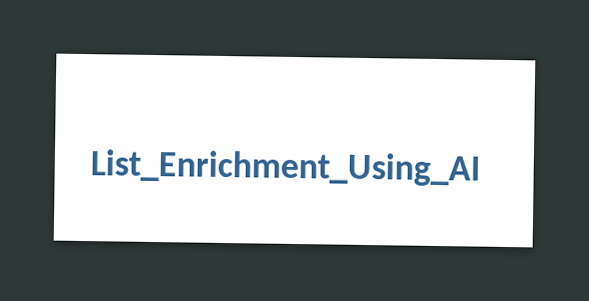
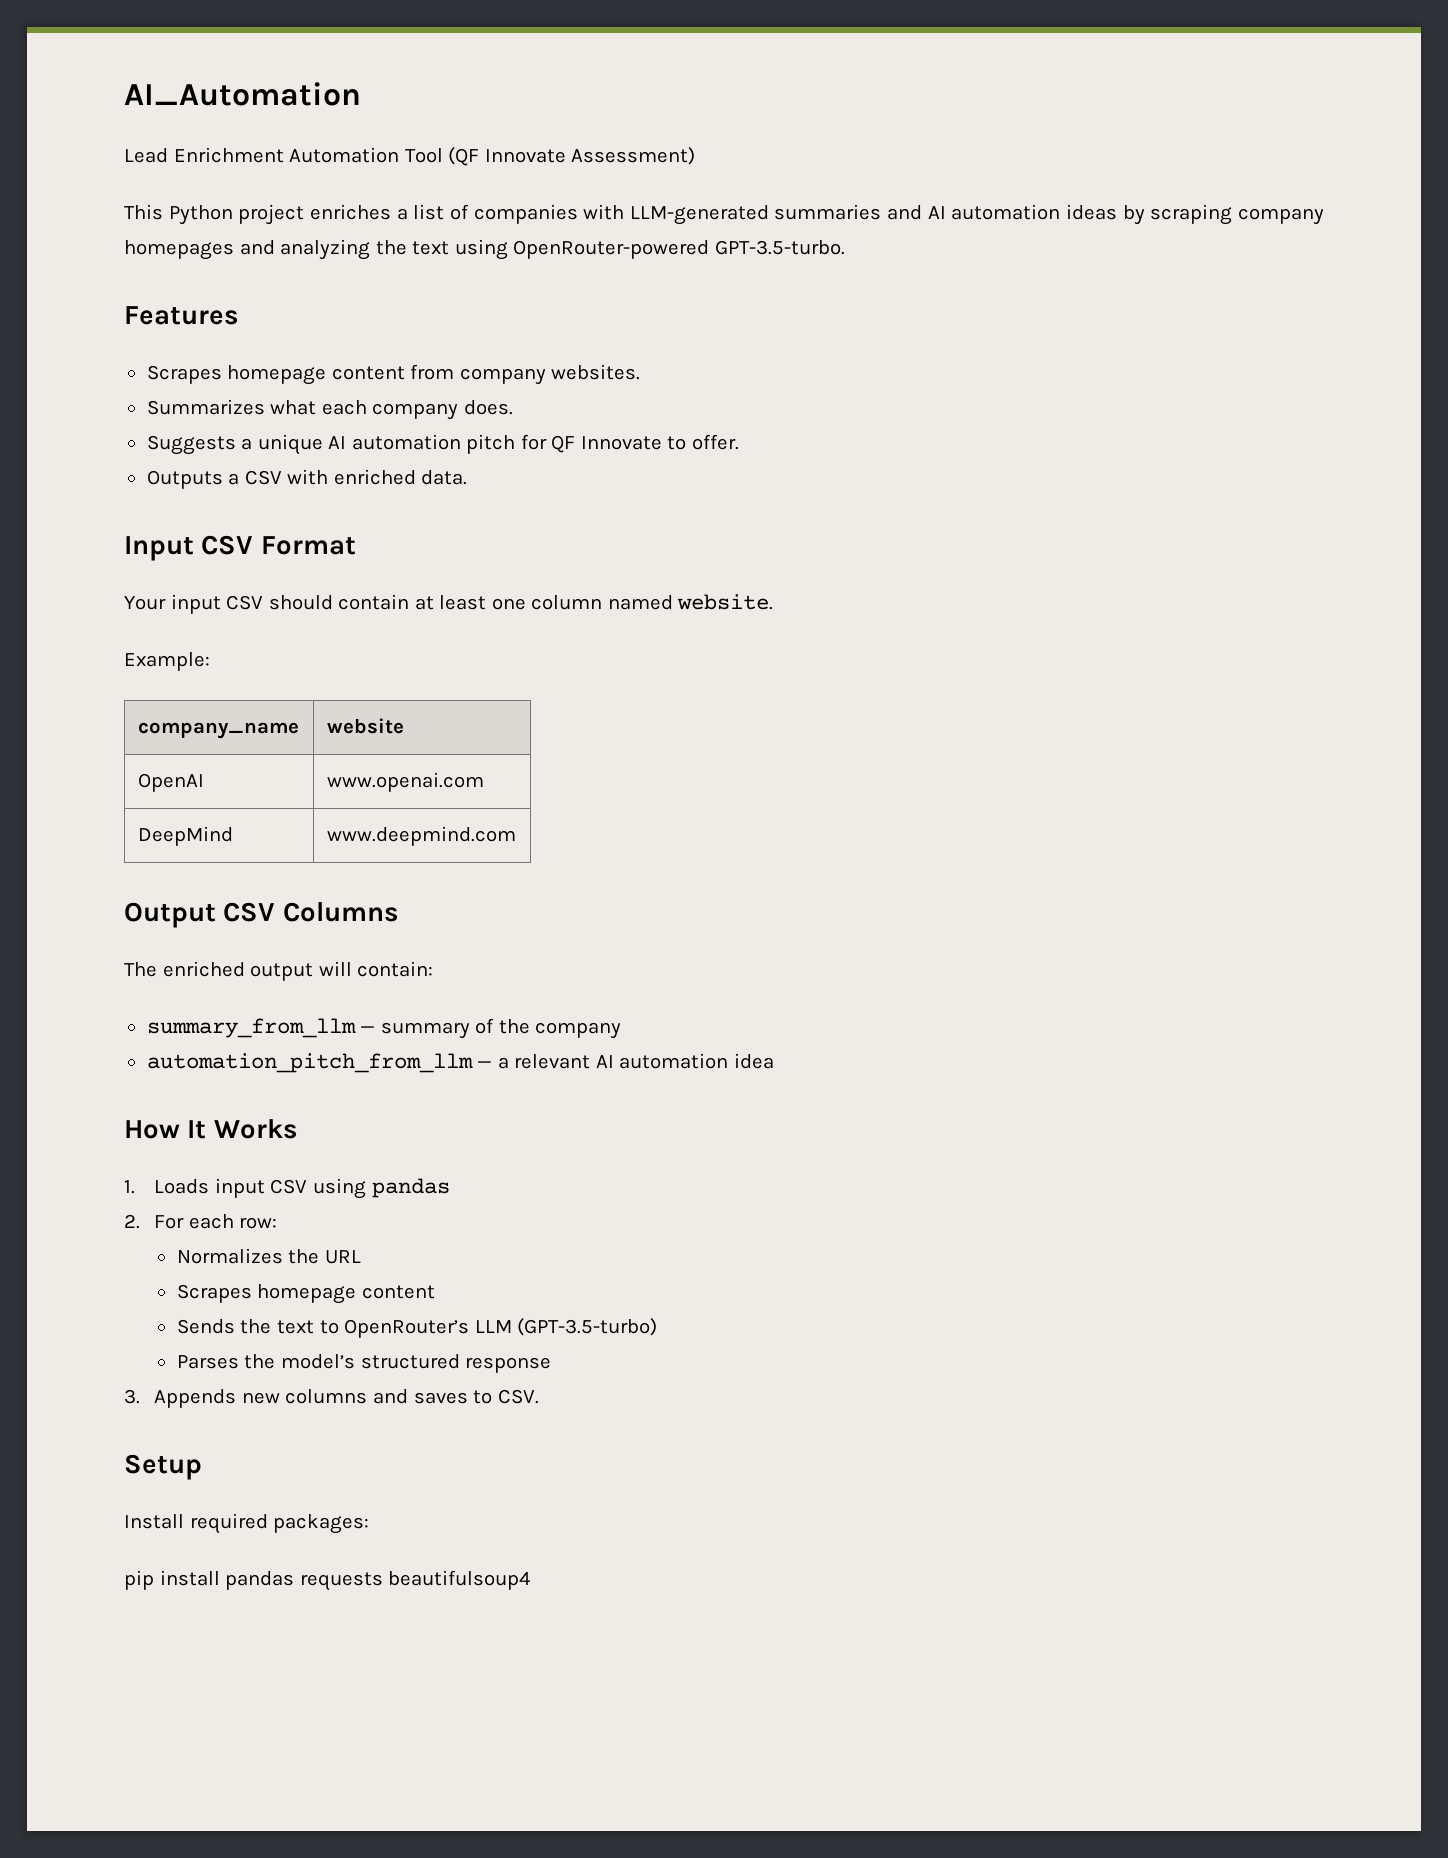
- List_Enrichment_Using_AI
+ AI_Automation
+ Lead Enrichment Automation Tool (QF Innovate Assessment)
+ This Python project enriches a list of companies with LLM-generated summaries and AI automation ideas by scraping company homepages and analyzing the text using OpenRouter-powered GPT-3.5-turbo.
+ Features
+ Scrapes homepage content from company websites.
+ Summarizes what each company does.
+ Suggests a unique AI automation pitch for QF Innovate to offer.
+ Outputs a CSV with enriched data.
+ Input CSV Format
+ Your input CSV should contain at least one column named website.
+ Example:
+ company_name | website
+ OpenAI | www.openai.com
+ DeepMind | www.deepmind.com
+ Output CSV Columns
+ The enriched output will contain:
+ summary_from_llm — summary of the company
+ automation_pitch_from_llm — a relevant AI automation idea
+ How It Works
+ 1. Loads input CSV using pandas
+ 2. For each row:
+ Normalizes the URL
+ Scrapes homepage content
+ Sends the text to OpenRouter’s LLM (GPT-3.5-turbo)
+ Parses the model’s structured response
+ 3. Appends new columns and saves to CSV.
+ Setup
+ Install required packages:
+ pip install pandas requests beautifulsoup4

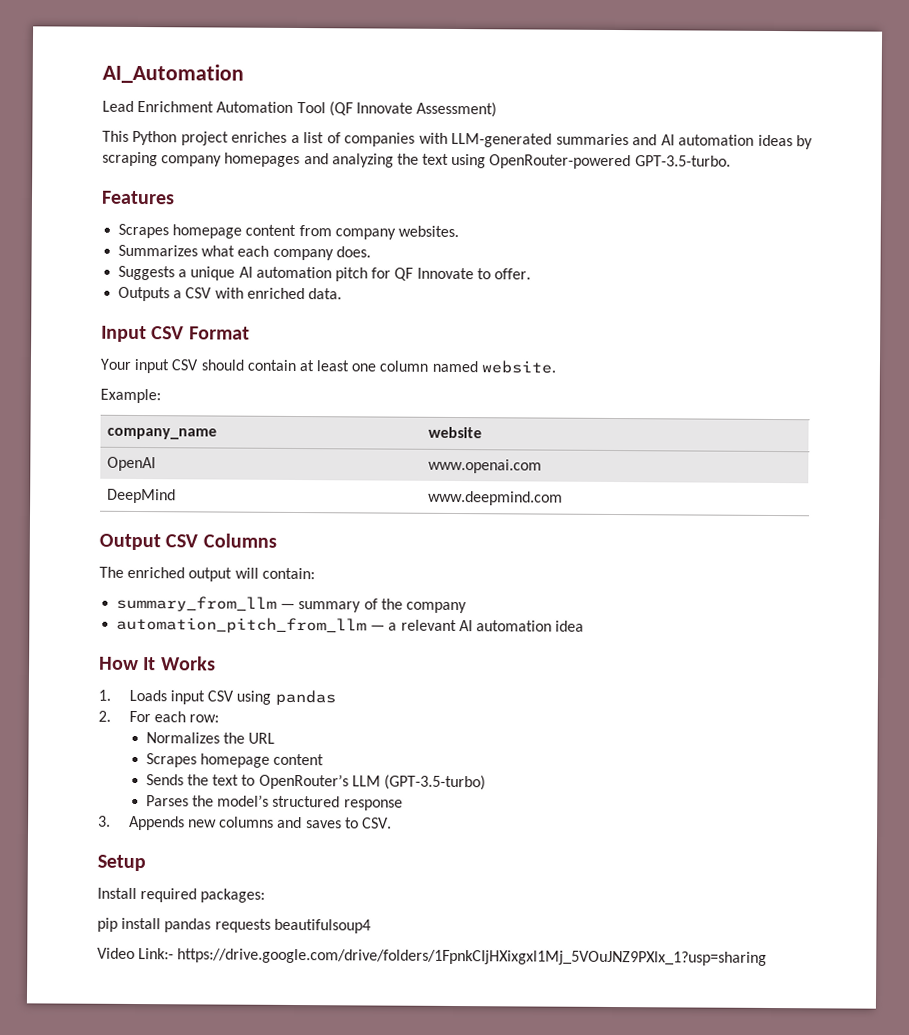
+ Video Link:- https://drive.google.com/drive/folders/1FpnkCIjHXixgxl1Mj_5VOuJNZ9PXlx_1?usp=sharing

